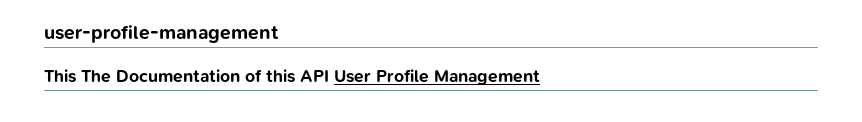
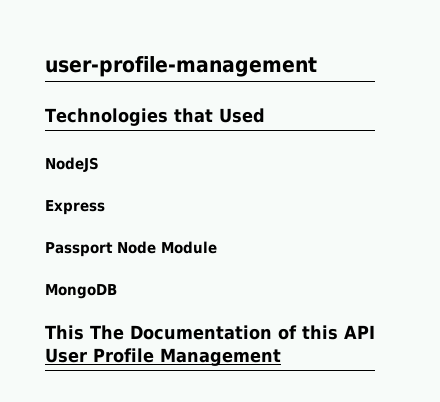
+ Technologies that Used
+ NodeJS
+ Express
+ Passport Node Module
+ MongoDB

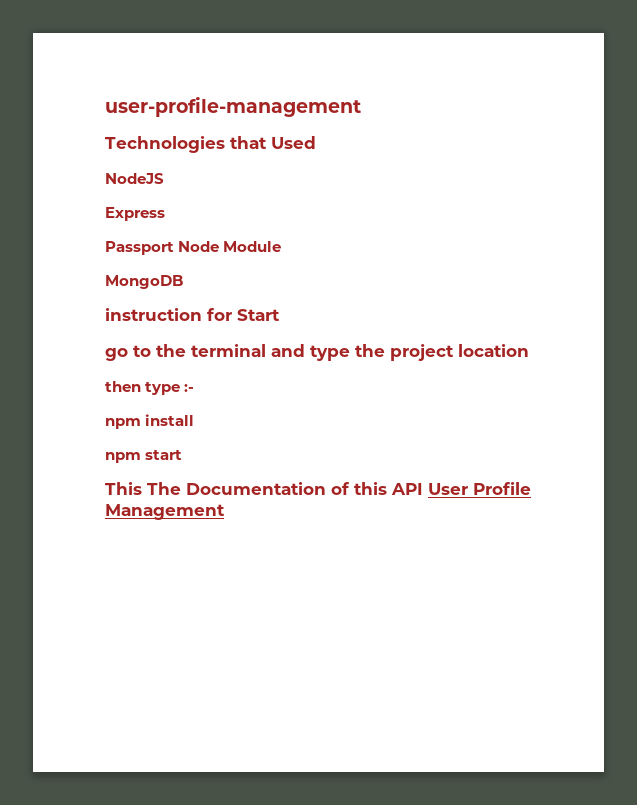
+ instruction for Start
+ go to the terminal and type the project location
+ then type :-
+ npm install
+ npm start

